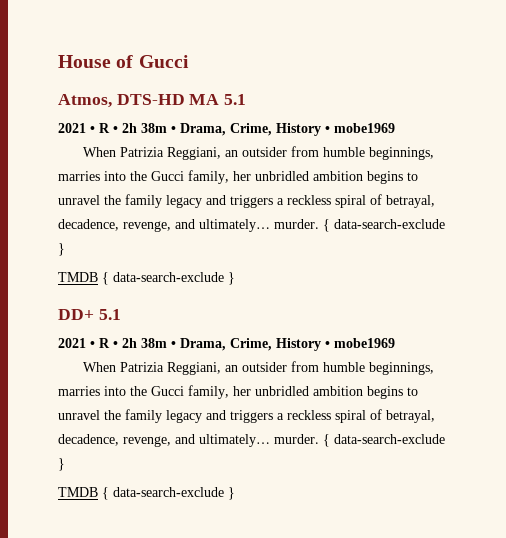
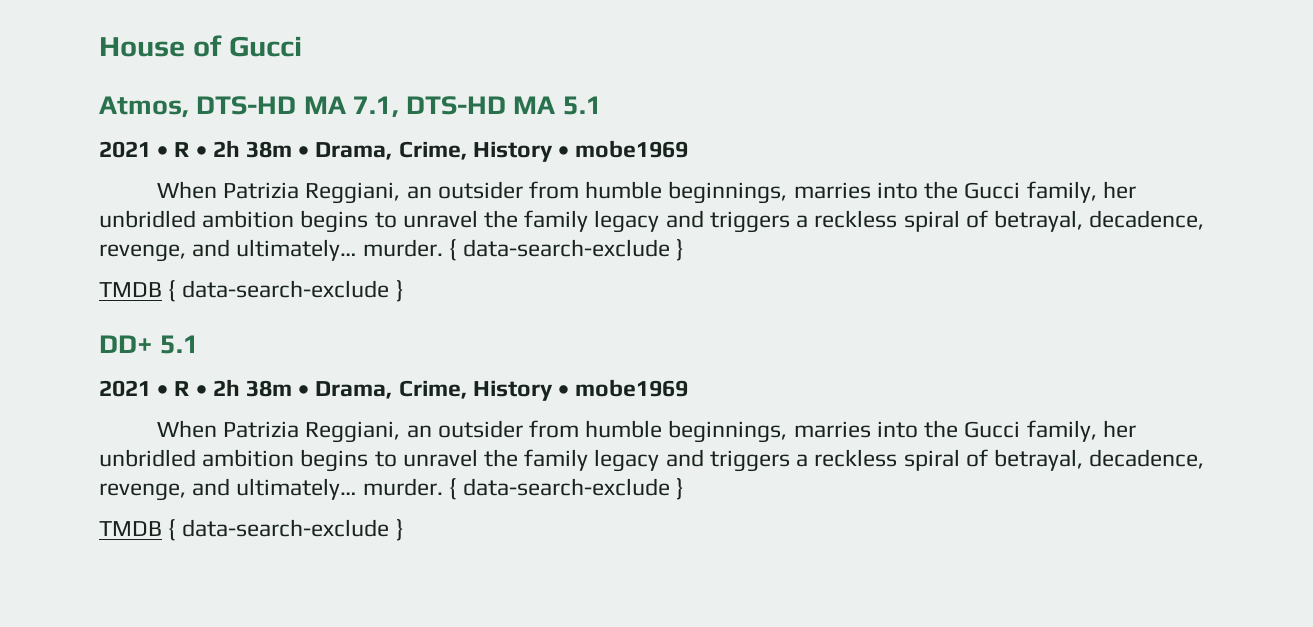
- Atmos, DTS-HD MA 5.1
+ Atmos, DTS-HD MA 7.1, DTS-HD MA 5.1

